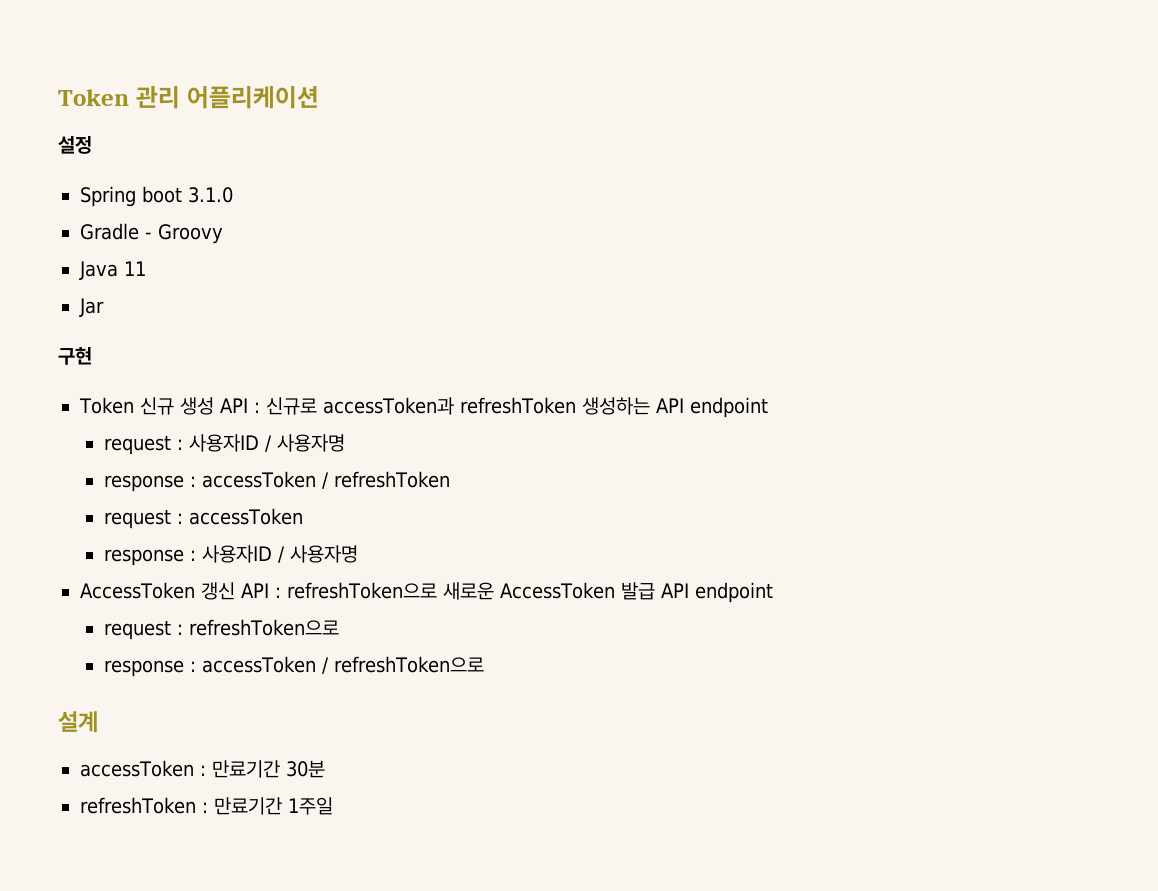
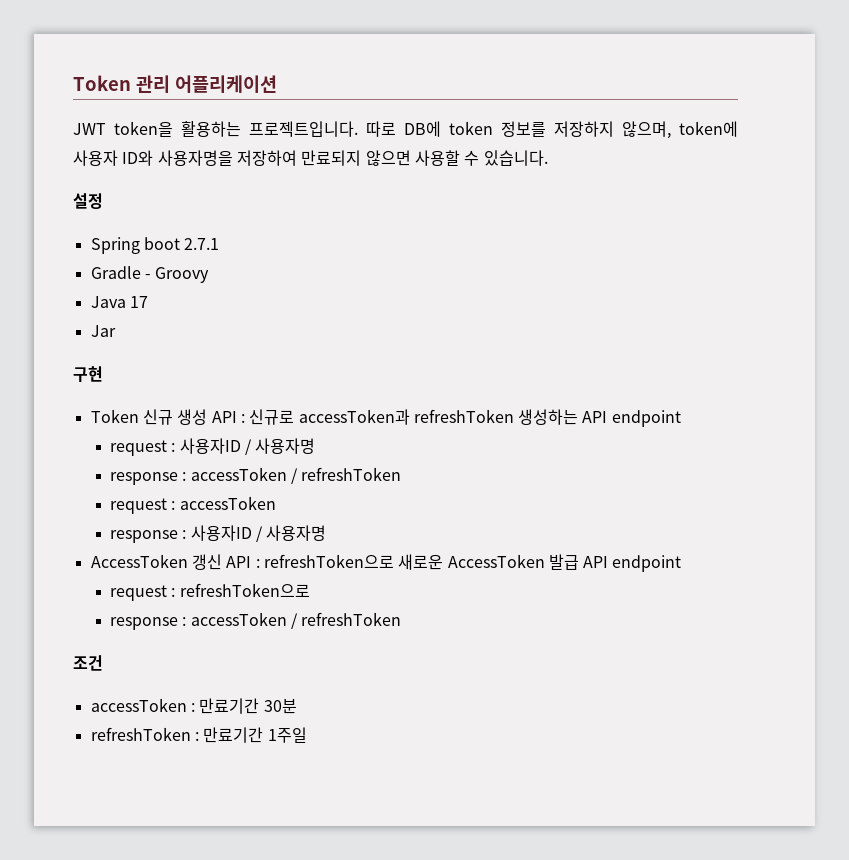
+ JWT token을 활용하는 프로젝트입니다. 따로 DB에 token 정보를 저장하지 않으며, token에 사용자 ID와 사용자명을 저장하여 만료되지 않으면 사용할 수 있습니다.
- Spring boot 3.1.0
+ Spring boot 2.7.1
- Java 11
+ Java 17
  request : refreshToken으로
- response : accessToken / refreshToken으로
- 설계
+ response : accessToken / refreshToken
+ 조건

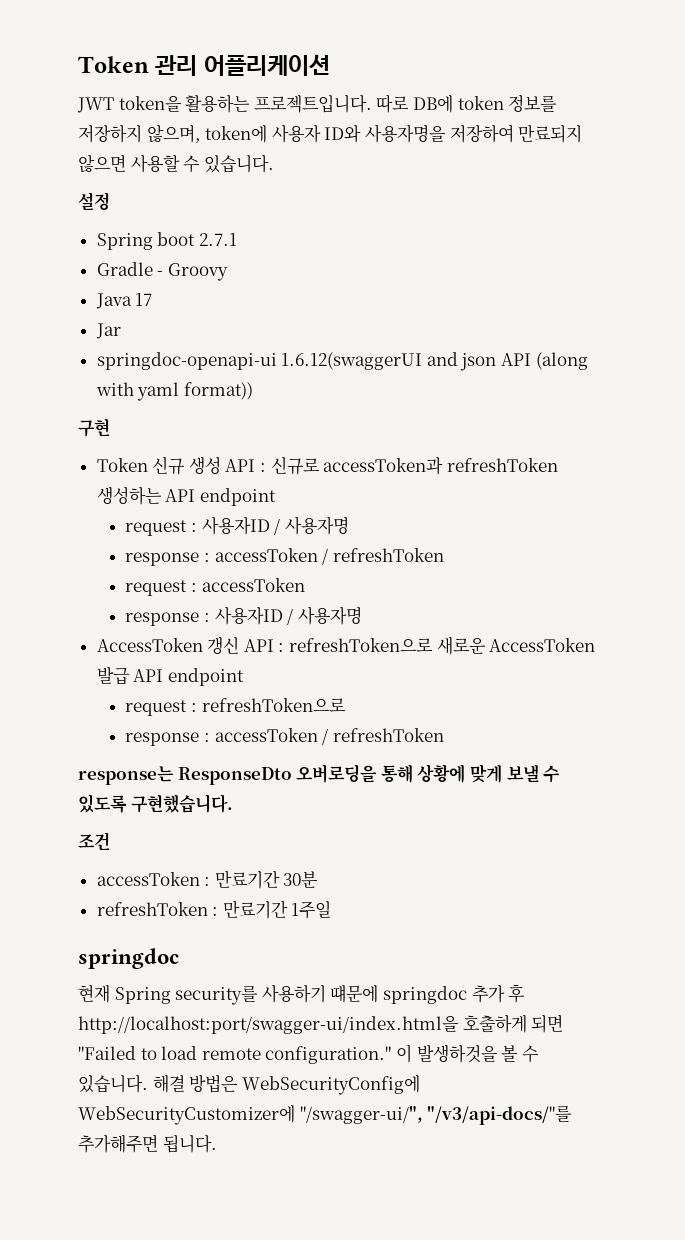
+ springdoc-openapi-ui 1.6.12(swaggerUI and json API (along with yaml format))
+ response는 ResponseDto 오버로딩을 통해 상황에 맞게 보낼 수 있도록 구현했습니다.
  refreshToken : 만료기간 1주일
+ springdoc
+ 현재 Spring security를 사용하기 떄문에 springdoc 추가 후 http://localhost:port/swagger-ui/index.html을 호출하게 되면 "Failed to load remote configuration." 이 발생하것을 볼 수 있습니다. 해결 방법은 WebSecurityConfig에 WebSecurityCustomizer에 "/swagger-ui/", "/v3/api-docs/"를 추가해주면 됩니다.

